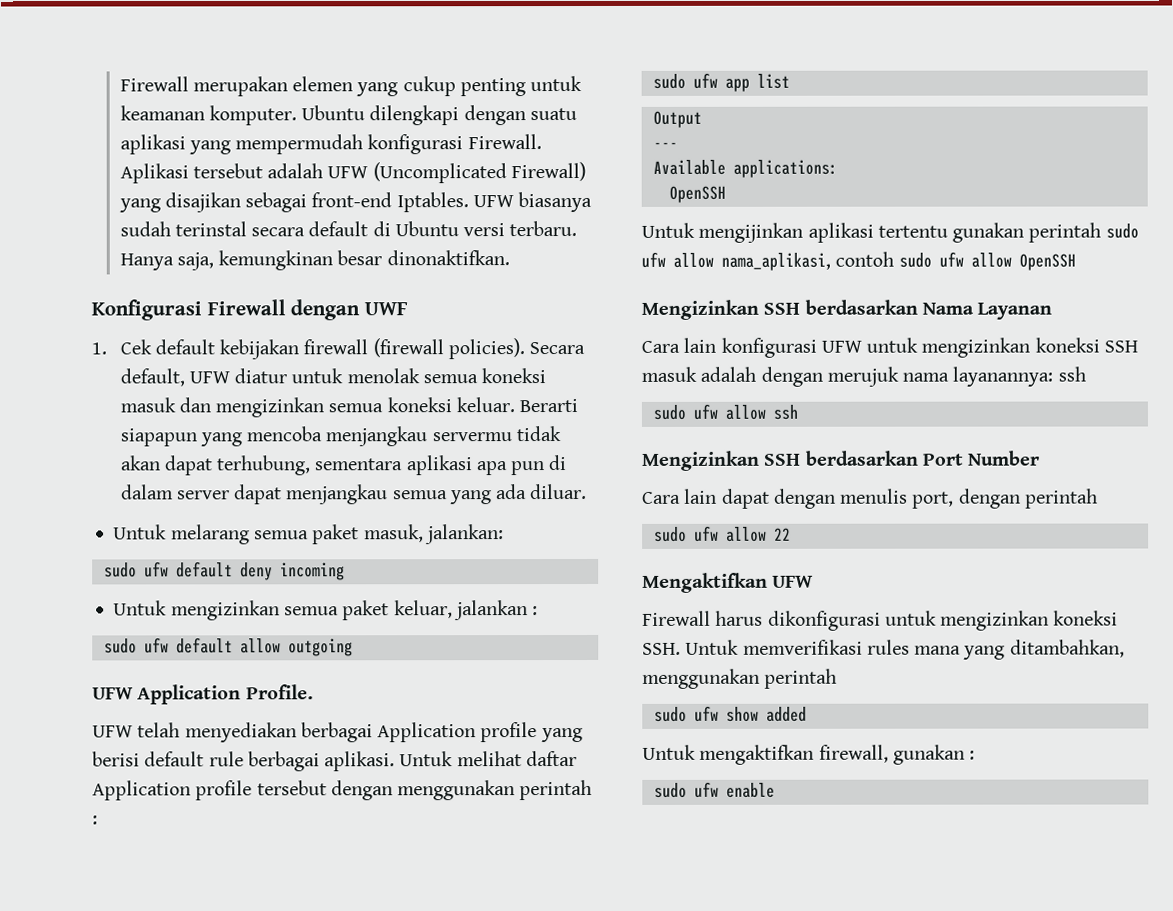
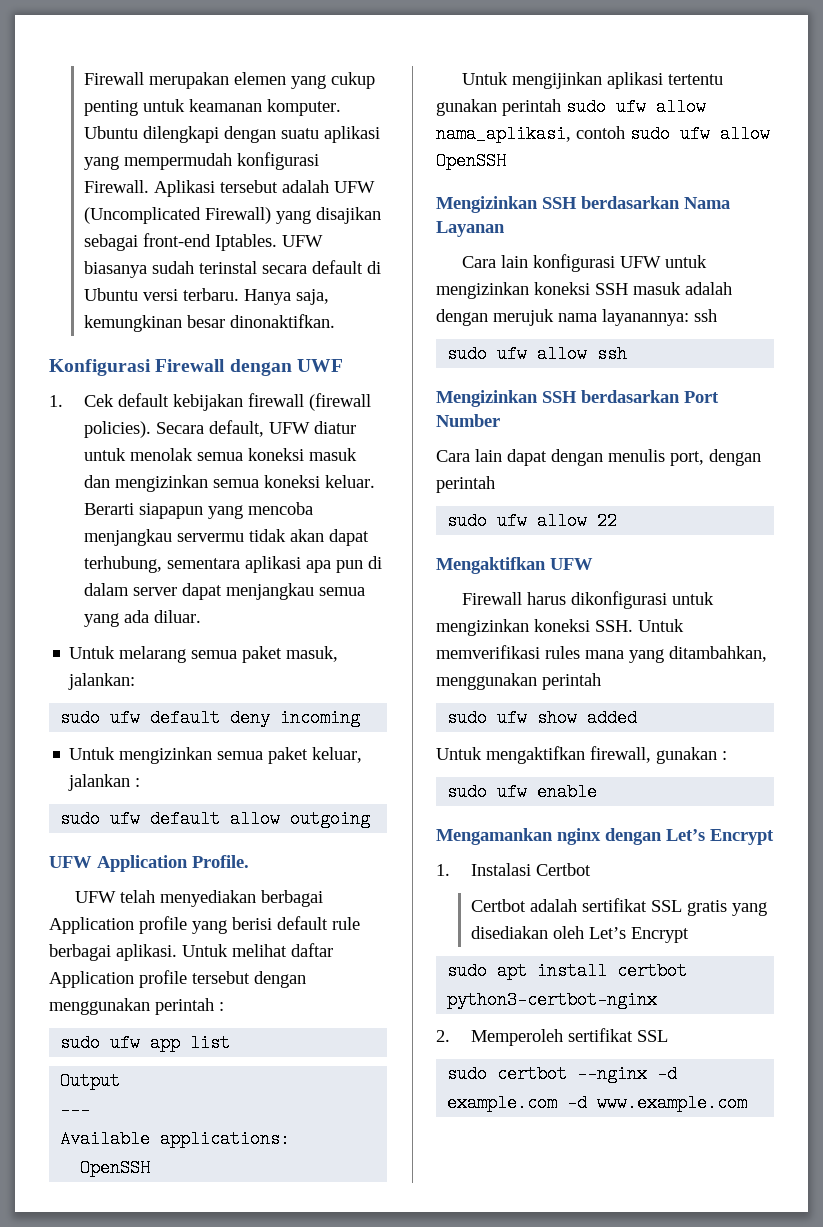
+ Mengamankan nginx dengan Let’s Encrypt
+ 1. Instalasi Certbot
+ Certbot adalah sertifikat SSL gratis yang disediakan oleh Let’s Encrypt
+ sudo apt install certbot python3-certbot-nginx
+ 2. Memperoleh sertifikat SSL
+ sudo certbot --nginx -d example.com -d www.example.com

